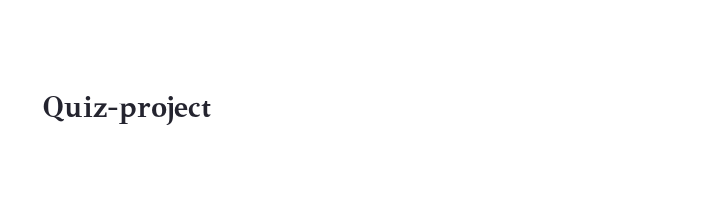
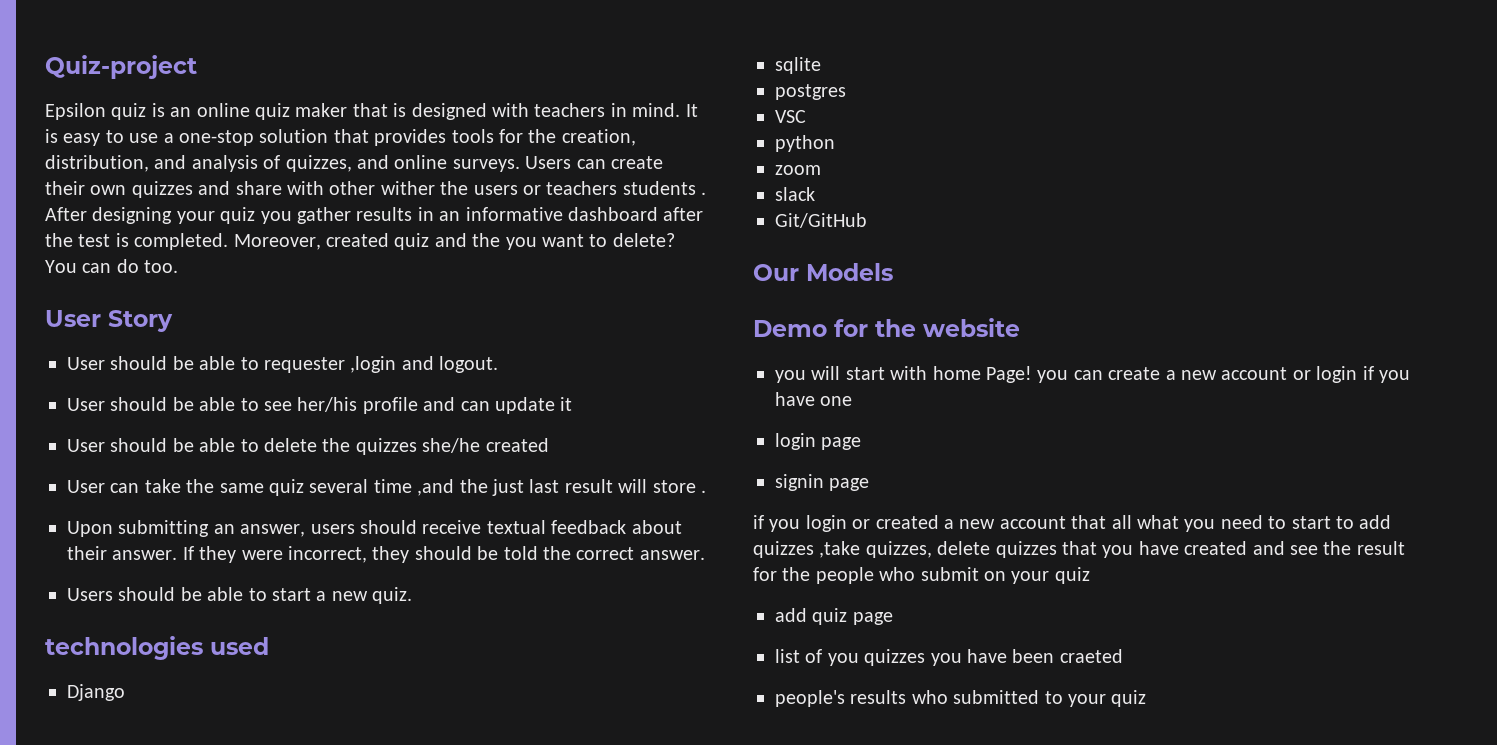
+ Epsilon quiz is an online quiz maker that is designed with teachers in mind. It is easy to use a one-stop solution that provides tools for the creation, distribution, and analysis of quizzes, and online surveys. Users can create their own quizzes and share with other wither the users or teachers students . After designing your quiz you gather results in an informative dashboard after the test is completed. Moreover, created quiz and the you want to delete? You can do too.
+ User Story
+ User should be able to requester ,login and logout.
+ User should be able to see her/his profile and can update it
+ User should be able to delete the quizzes she/he created
+ User can take the same quiz several time ,and the just last result will store .
+ Upon submitting an answer, users should receive textual feedback about their answer. If they were incorrect, they should be told the correct answer.
+ Users should be able to start a new quiz.
+ technologies used
+ Django
+ sqlite
+ postgres
+ VSC
+ python
+ zoom
+ slack
+ Git/GitHub
+ Our Models
+ Demo for the website
+ you will start with home Page! you can create a new account or login if you have one
+ login page
+ signin page
+ if you login or created a new account that all what you need to start to add quizzes ,take quizzes, delete quizzes that you have created and see the result for the people who submit on your quiz
+ add quiz page
+ list of you quizzes you have been craeted
+ people's results who submitted to your quiz

